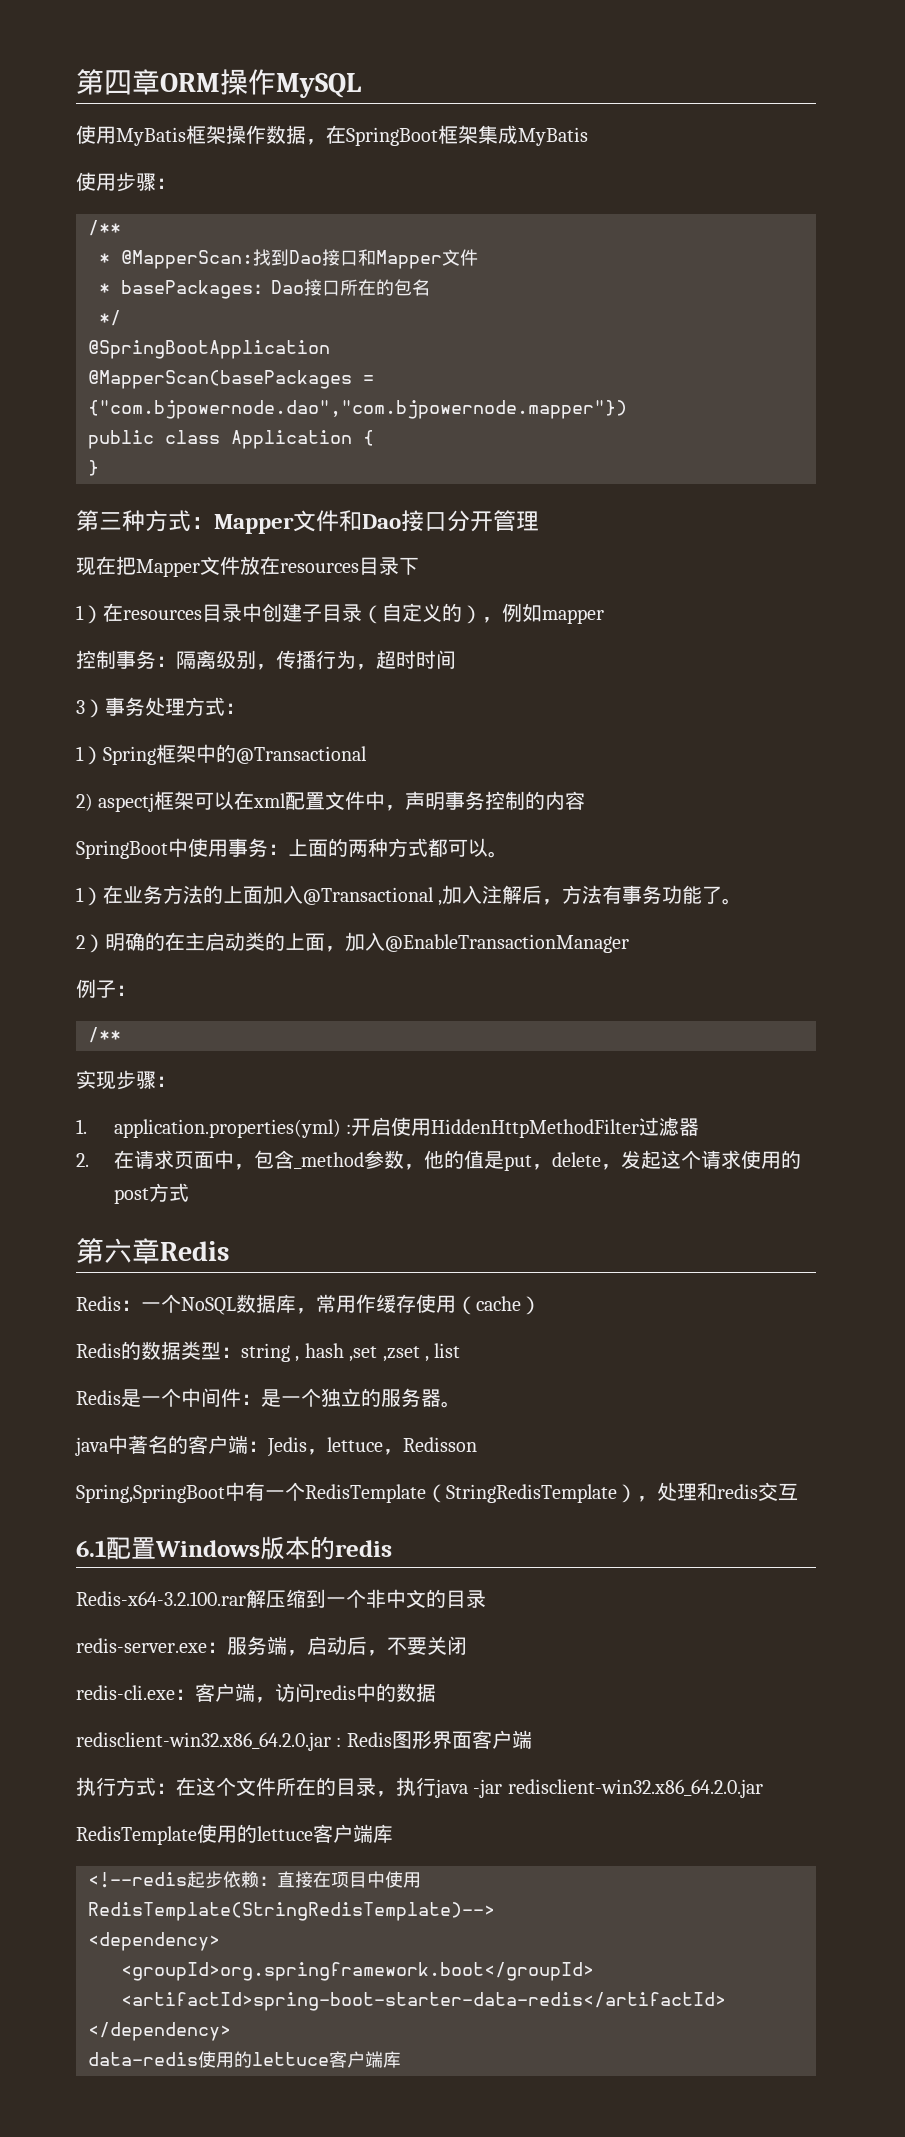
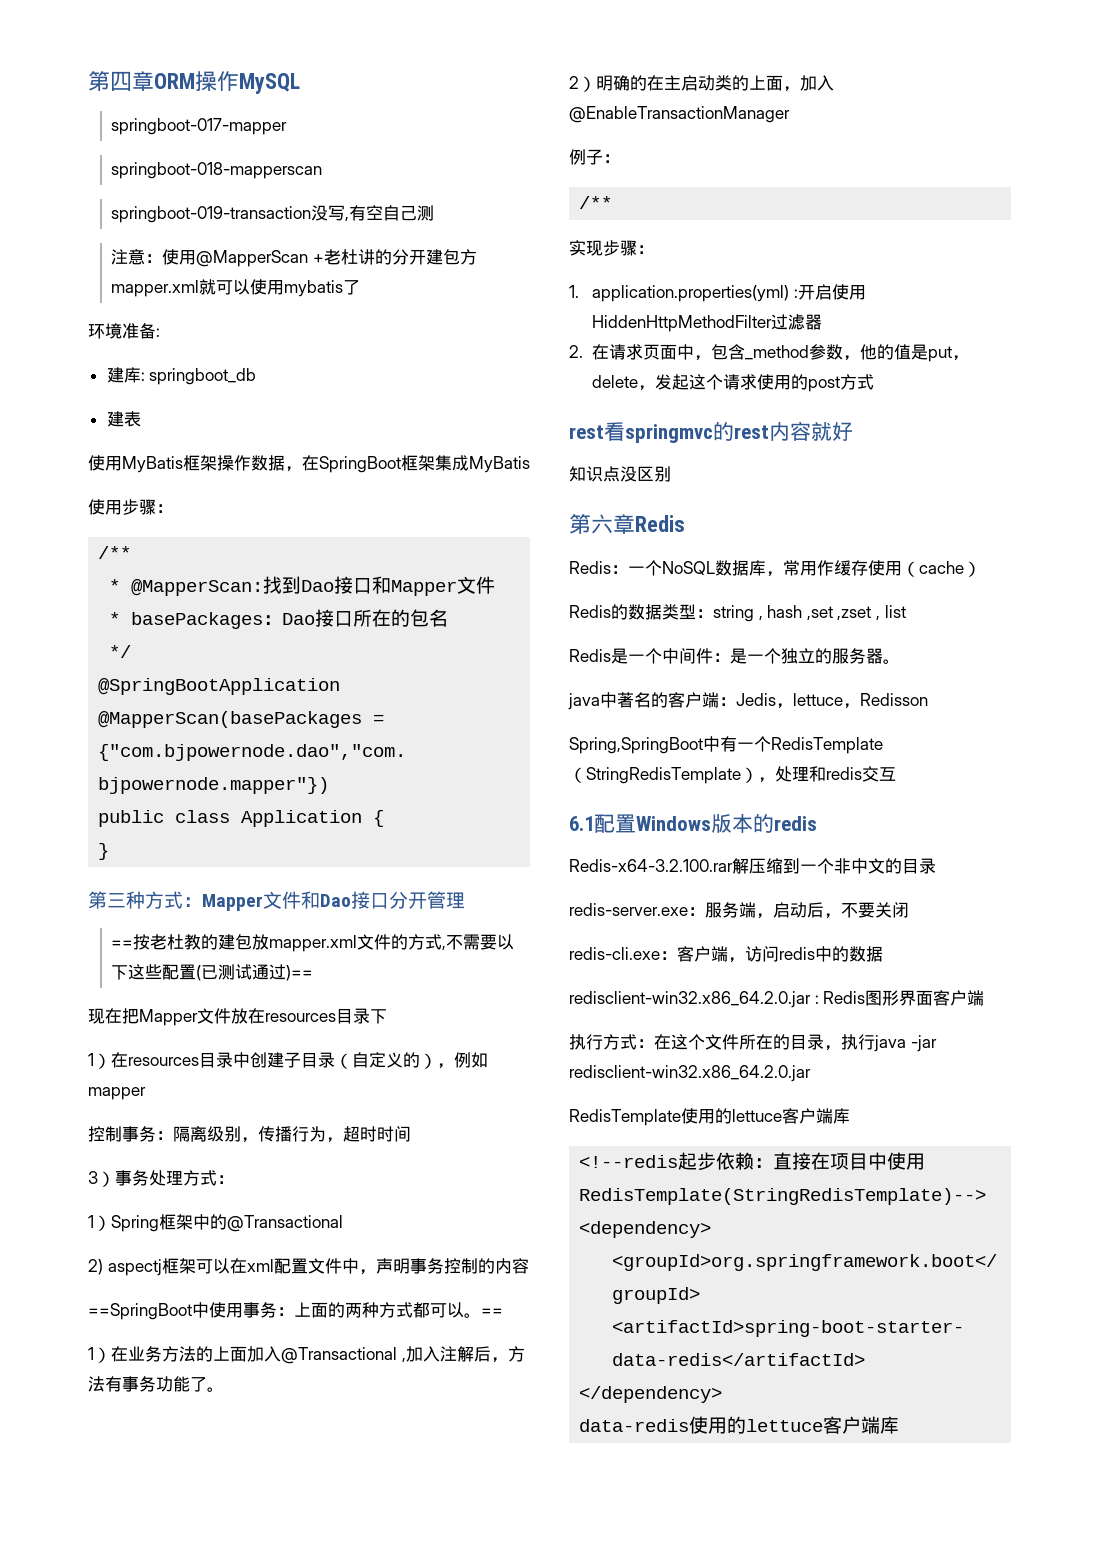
+ springboot-017-mapper
+ springboot-018-mapperscan
+ springboot-019-transaction没写,有空自己测
+ 注意：使用@MapperScan +老杜讲的分开建包方mapper.xml就可以使用mybatis了
+ 环境准备:
+ 建库: springboot_db
+ 建表
+ ==按老杜教的建包放mapper.xml文件的方式,不需要以下这些配置(已测试通过)==
- SpringBoot中使用事务：上面的两种方式都可以。
+ ==SpringBoot中使用事务：上面的两种方式都可以。==
+ rest看springmvc的rest内容就好
+ 知识点没区别

